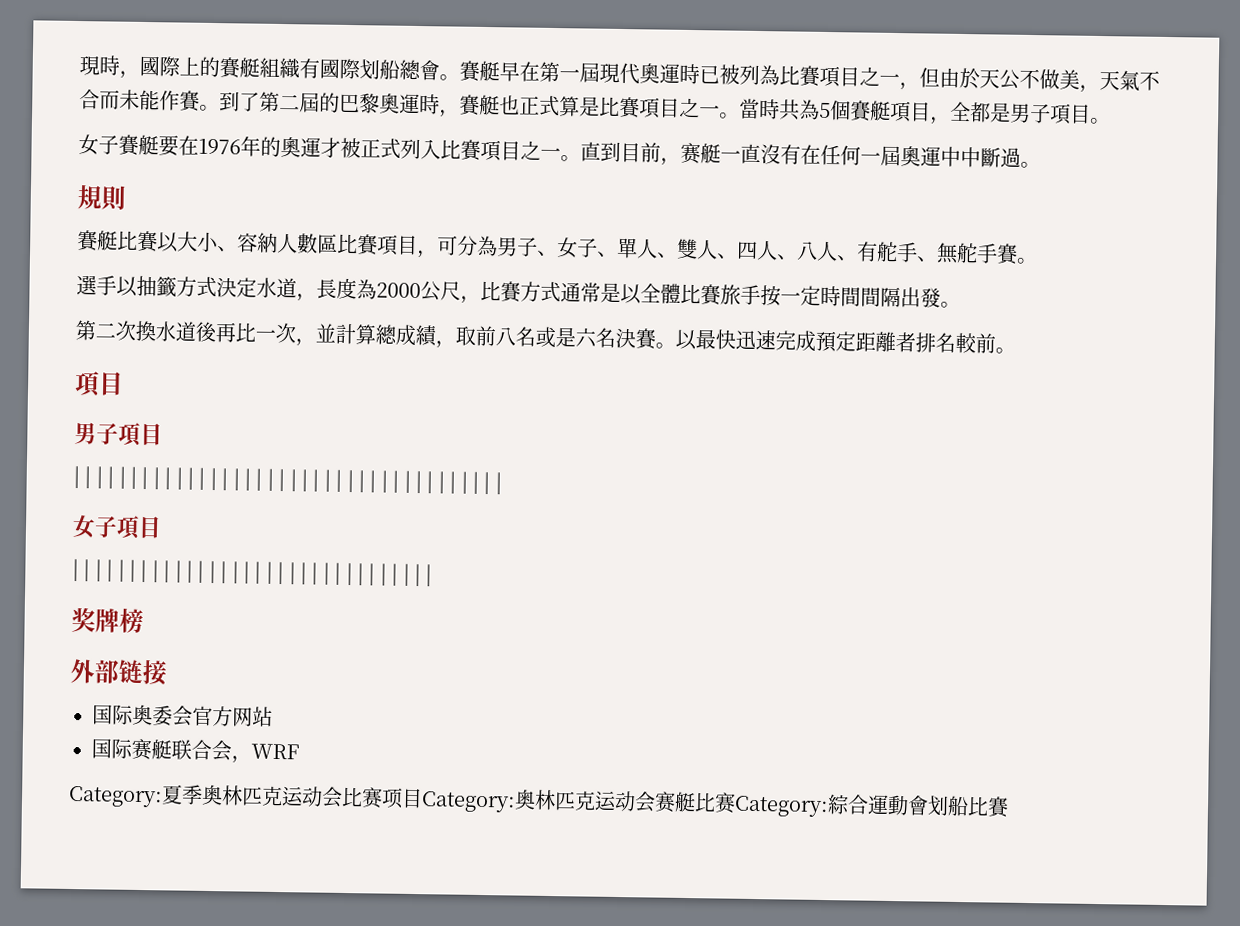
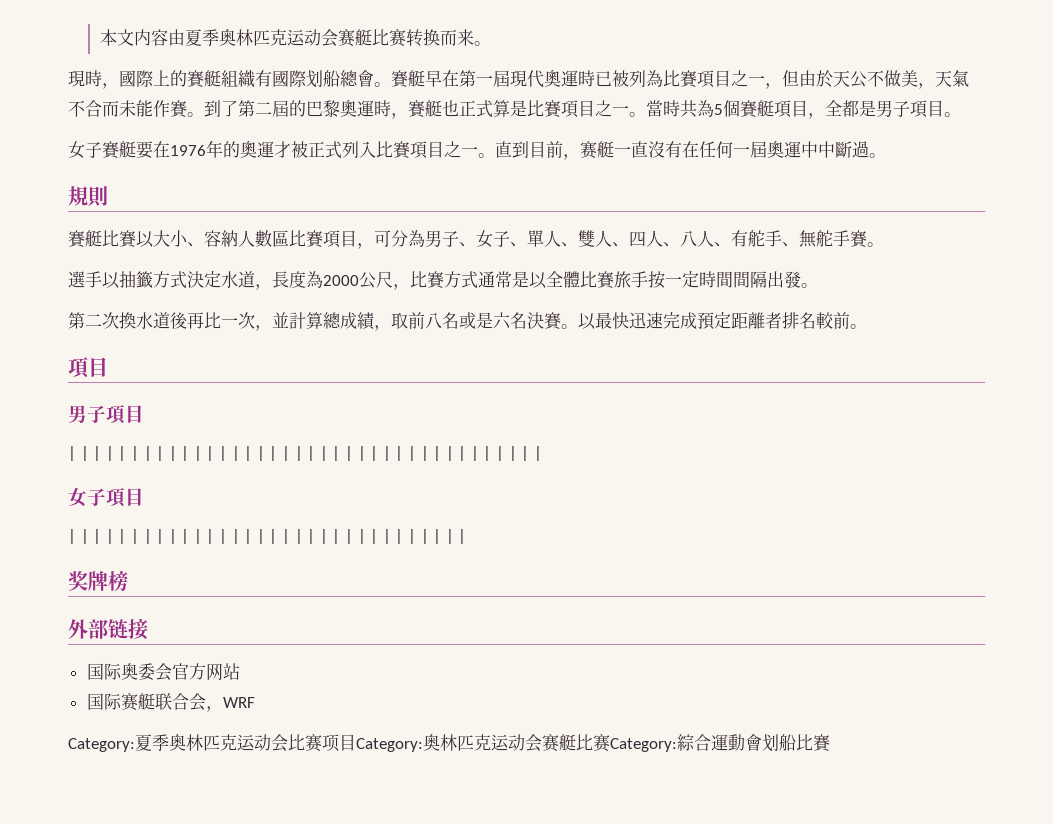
+ 本文内容由夏季奥林匹克运动会赛艇比赛转换而来。

